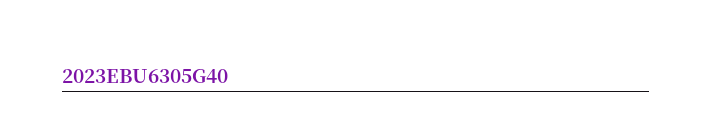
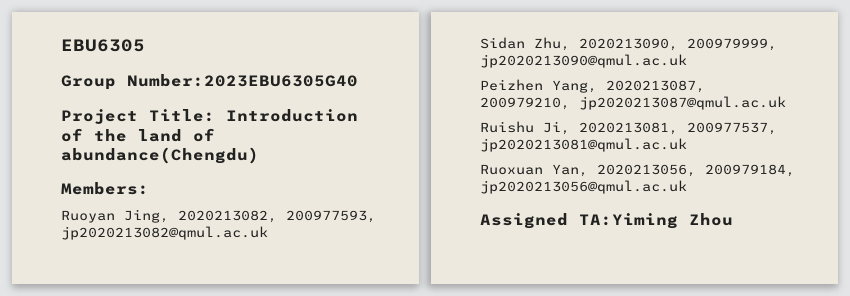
- 2023EBU6305G40
+ EBU6305
+ Group Number:2023EBU6305G40
+ Project Title: Introduction of the land of abundance(Chengdu)
+ Members:
+ Ruoyan Jing, 2020213082, 200977593, jp2020213082@qmul.ac.uk
+ Sidan Zhu, 2020213090, 200979999, jp2020213090@qmul.ac.uk
+ Peizhen Yang, 2020213087, 200979210, jp2020213087@qmul.ac.uk
+ Ruishu Ji, 2020213081, 200977537, jp2020213081@qmul.ac.uk
+ Ruoxuan Yan, 2020213056, 200979184, jp2020213056@qmul.ac.uk
+ Assigned TA:Yiming Zhou

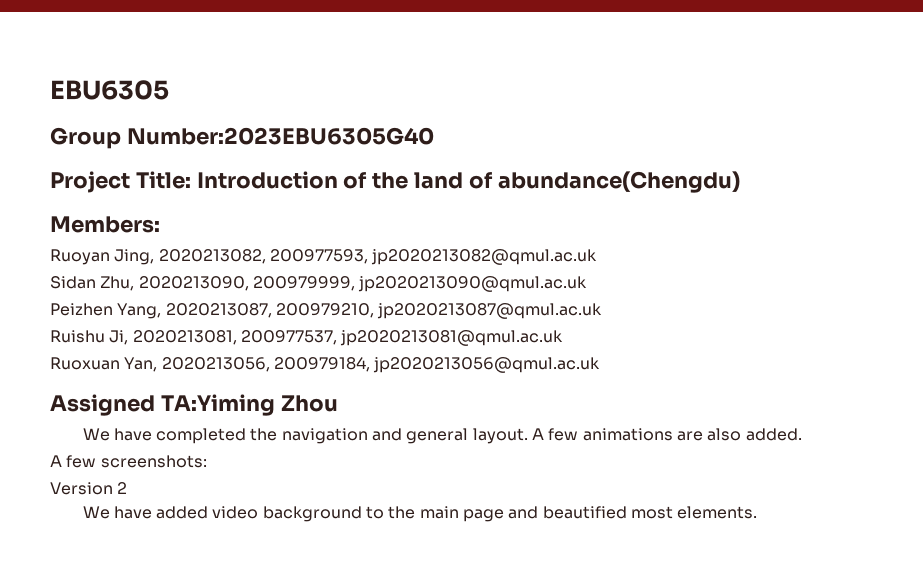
+ We have completed the navigation and general layout. A few animations are also added.
+ A few screenshots:
+ Version 2
+ We have added video background to the main page and beautified most elements.

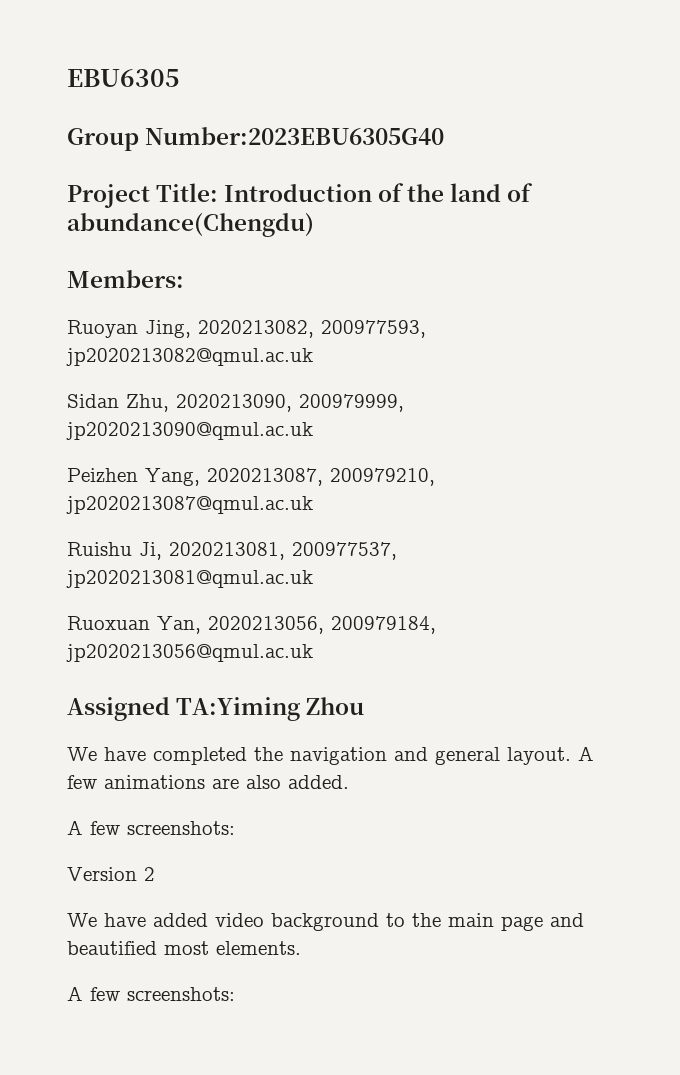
  We have added video background to the main page and beautified most elements.
+ A few screenshots:

